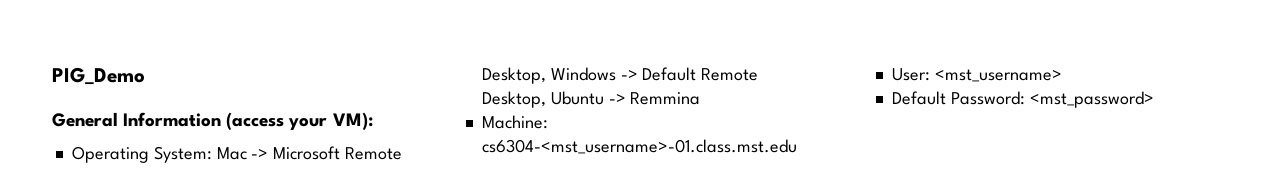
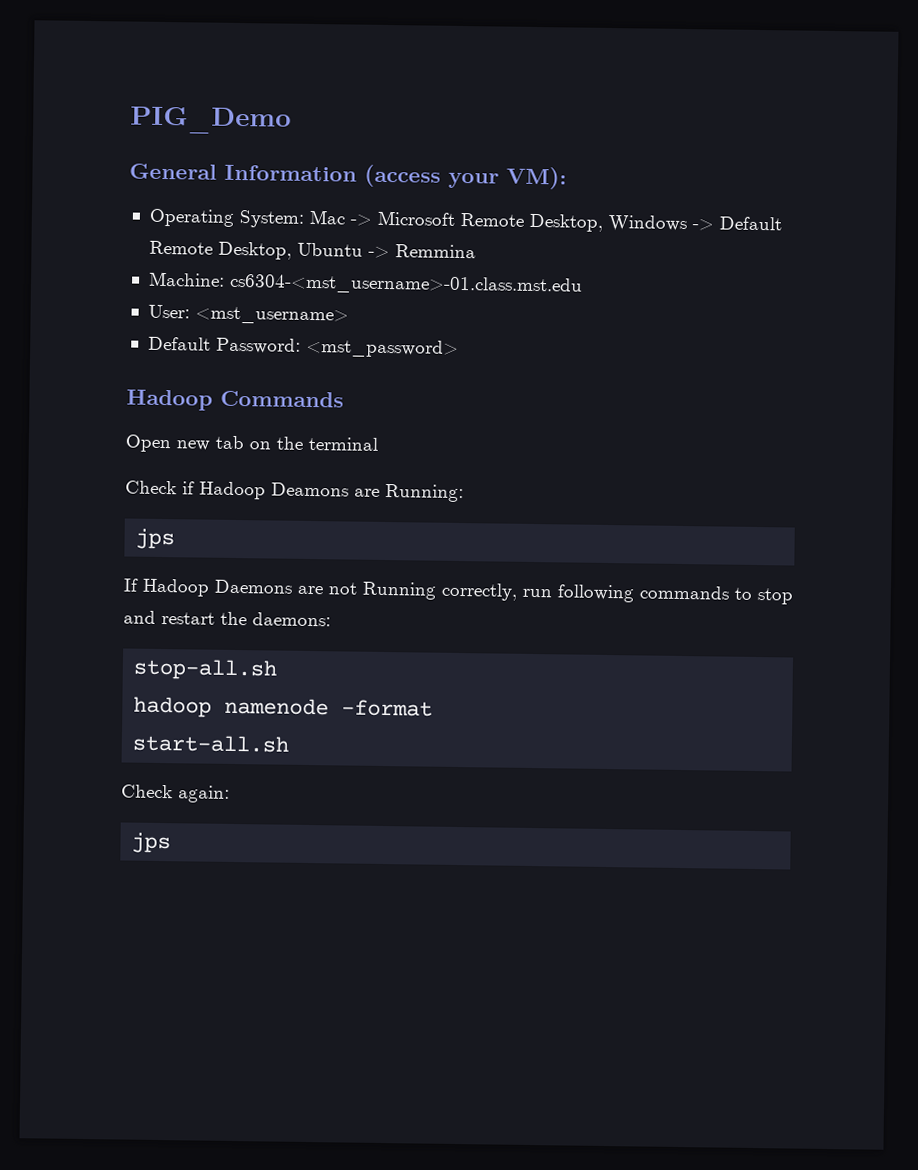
+ Hadoop Commands
+ Open new tab on the terminal
+ Check if Hadoop Deamons are Running:
+ jps
+ If Hadoop Daemons are not Running correctly, run following commands to stop and restart the daemons:
+ stop-all.sh
+ hadoop namenode -format
+ start-all.sh
+ Check again:
+ jps

